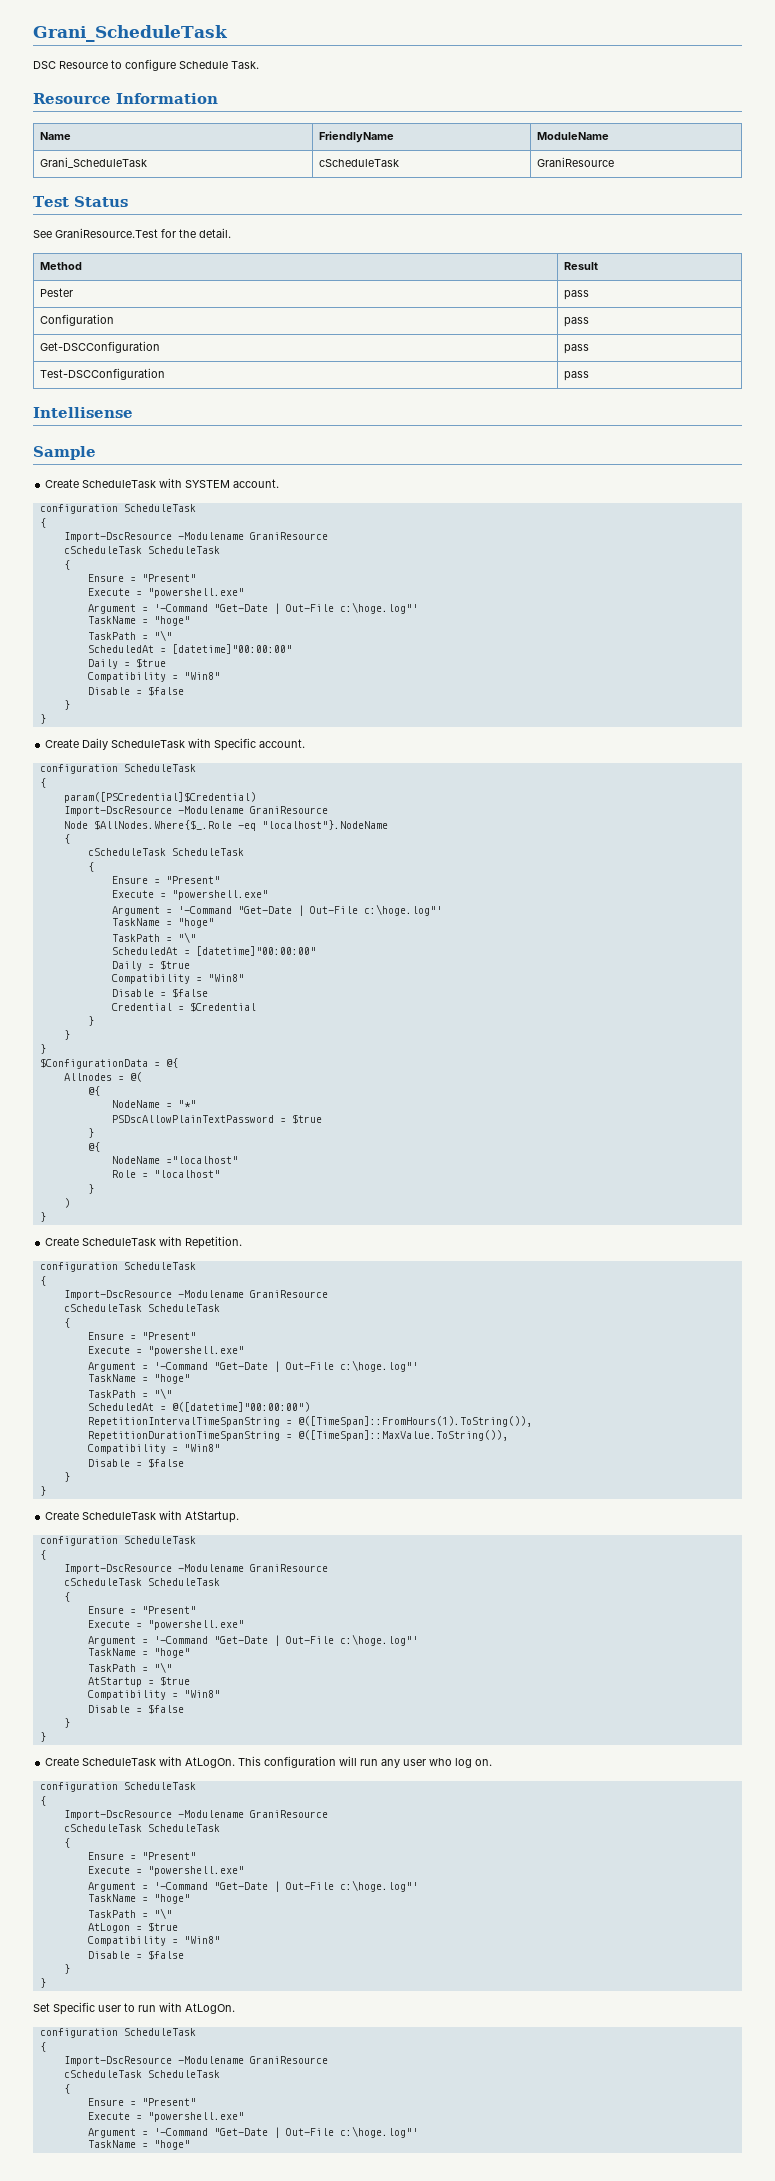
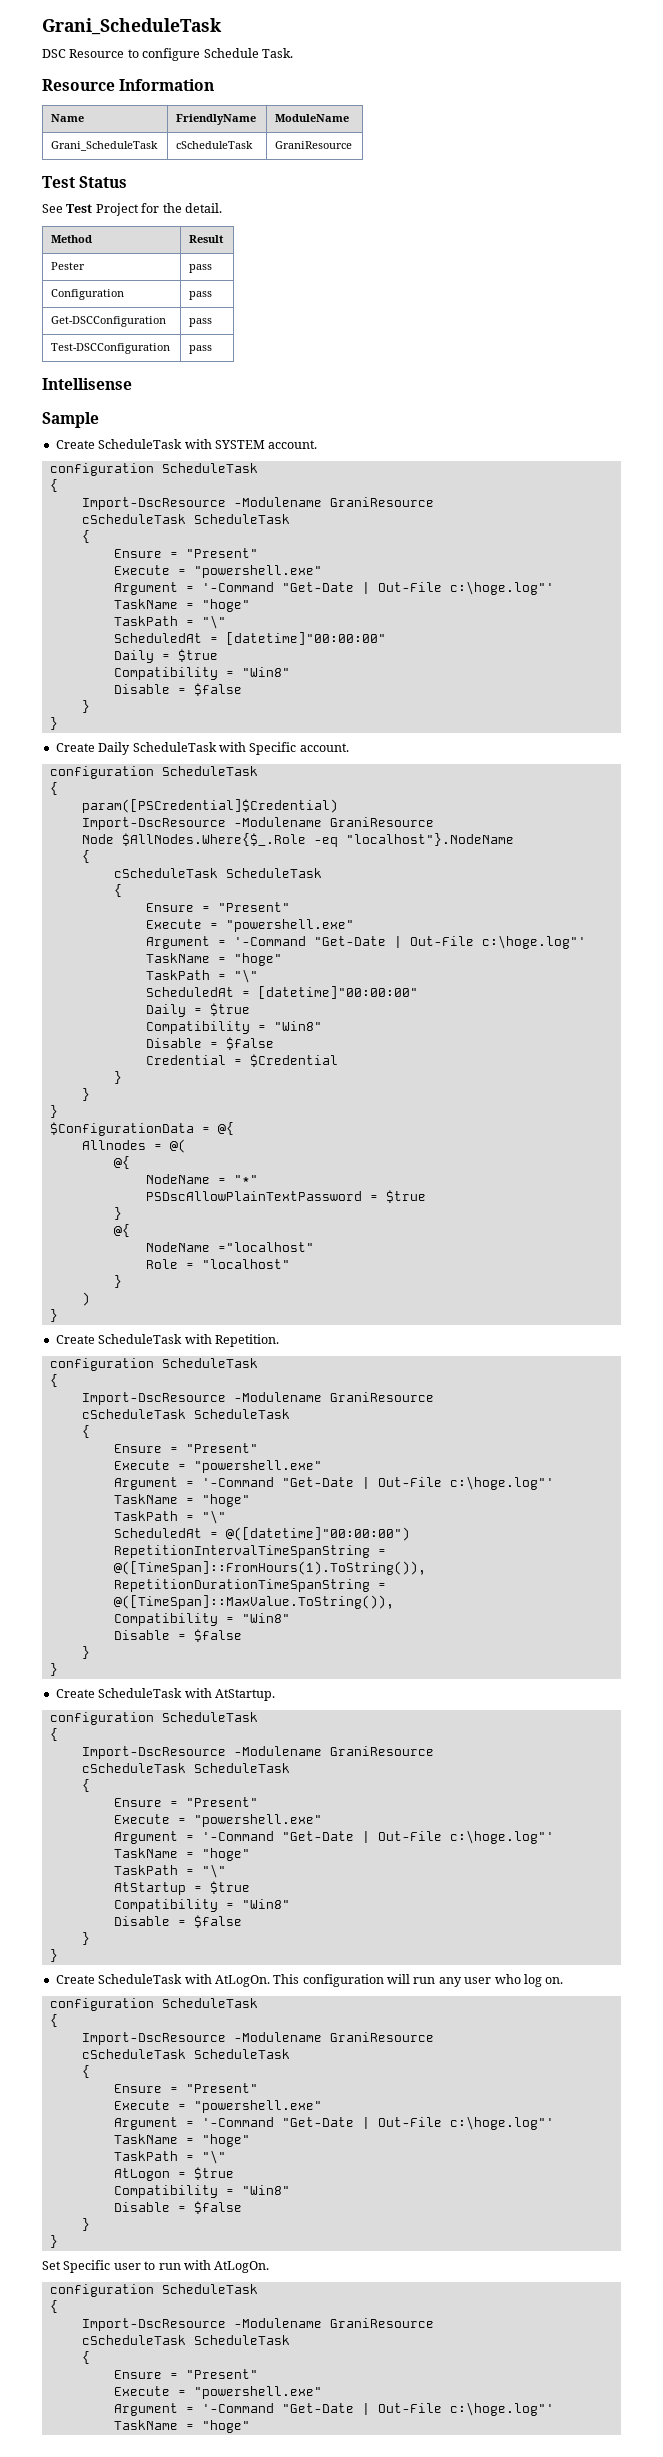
- See GraniResource.Test for the detail.
+ See Test Project for the detail.

